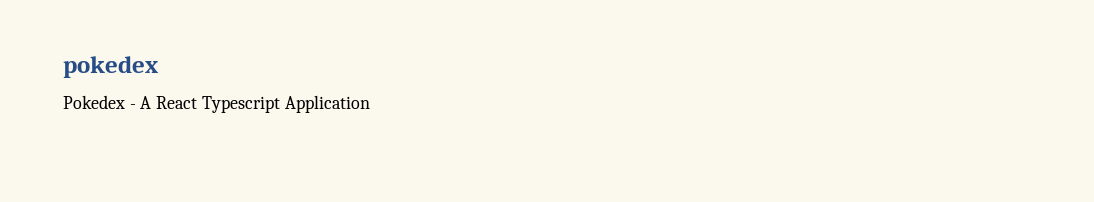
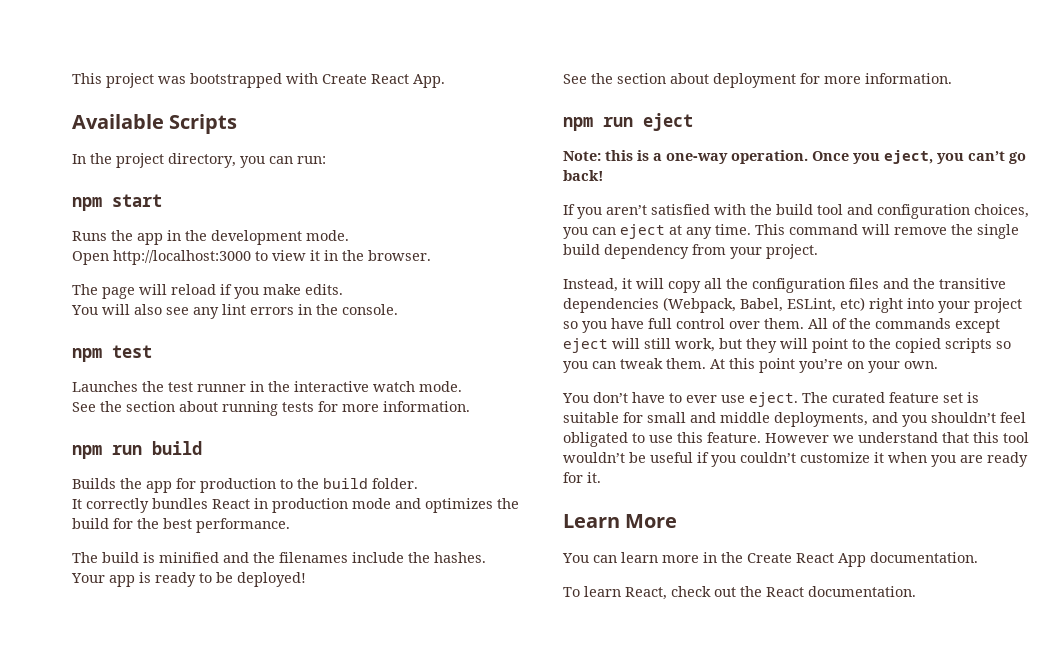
- pokedex
- Pokedex - A React Typescript Application
+ This project was bootstrapped with Create React App.
+ Available Scripts
+ In the project directory, you can run:
+ npm start
+ Runs the app in the development mode.
+ Open http://localhost:3000 to view it in the browser.
+ The page will reload if you make edits.
+ You will also see any lint errors in the console.
+ npm test
+ Launches the test runner in the interactive watch mode.
+ See the section about running tests for more information.
+ npm run build
+ Builds the app for production to the build folder.
+ It correctly bundles React in production mode and optimizes the build for the best performance.
+ The build is minified and the filenames include the hashes.
+ Your app is ready to be deployed!
+ See the section about deployment for more information.
+ npm run eject
+ Note: this is a one-way operation. Once you eject, you can’t go back!
+ If you aren’t satisfied with the build tool and configuration choices, you can eject at any time. This command will remove the single build dependency from your project.
+ Instead, it will copy all the configuration files and the transitive dependencies (Webpack, Babel, ESLint, etc) right into your project so you have full control over them. All of the commands except eject will still work, but they will point to the copied scripts so you can tweak them. At this point you’re on your own.
+ You don’t have to ever use eject. The curated feature set is suitable for small and middle deployments, and you shouldn’t feel obligated to use this feature. However we understand that this tool wouldn’t be useful if you couldn’t customize it when you are ready for it.
+ Learn More
+ You can learn more in the Create React App documentation.
+ To learn React, check out the React documentation.

